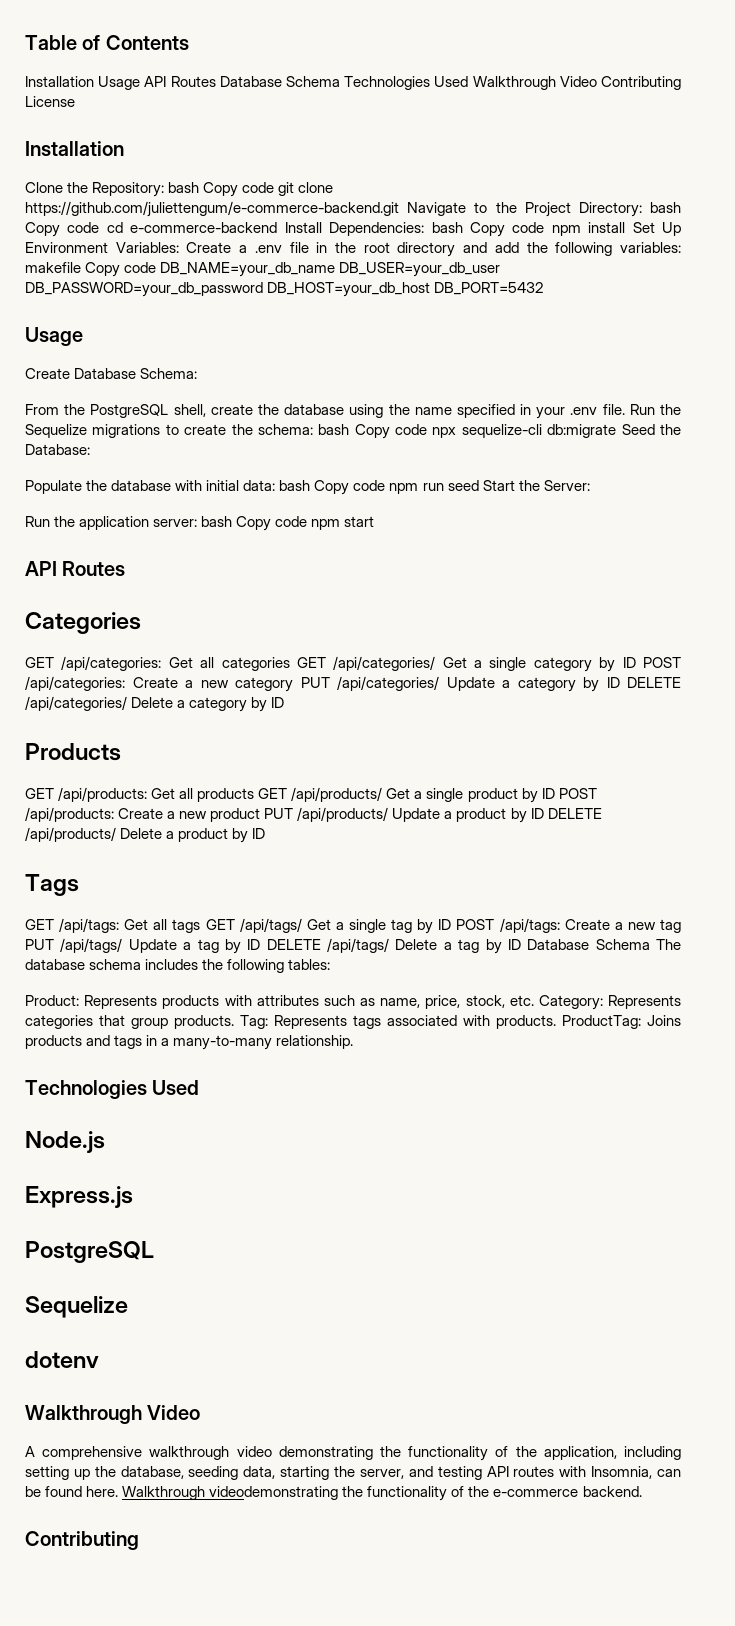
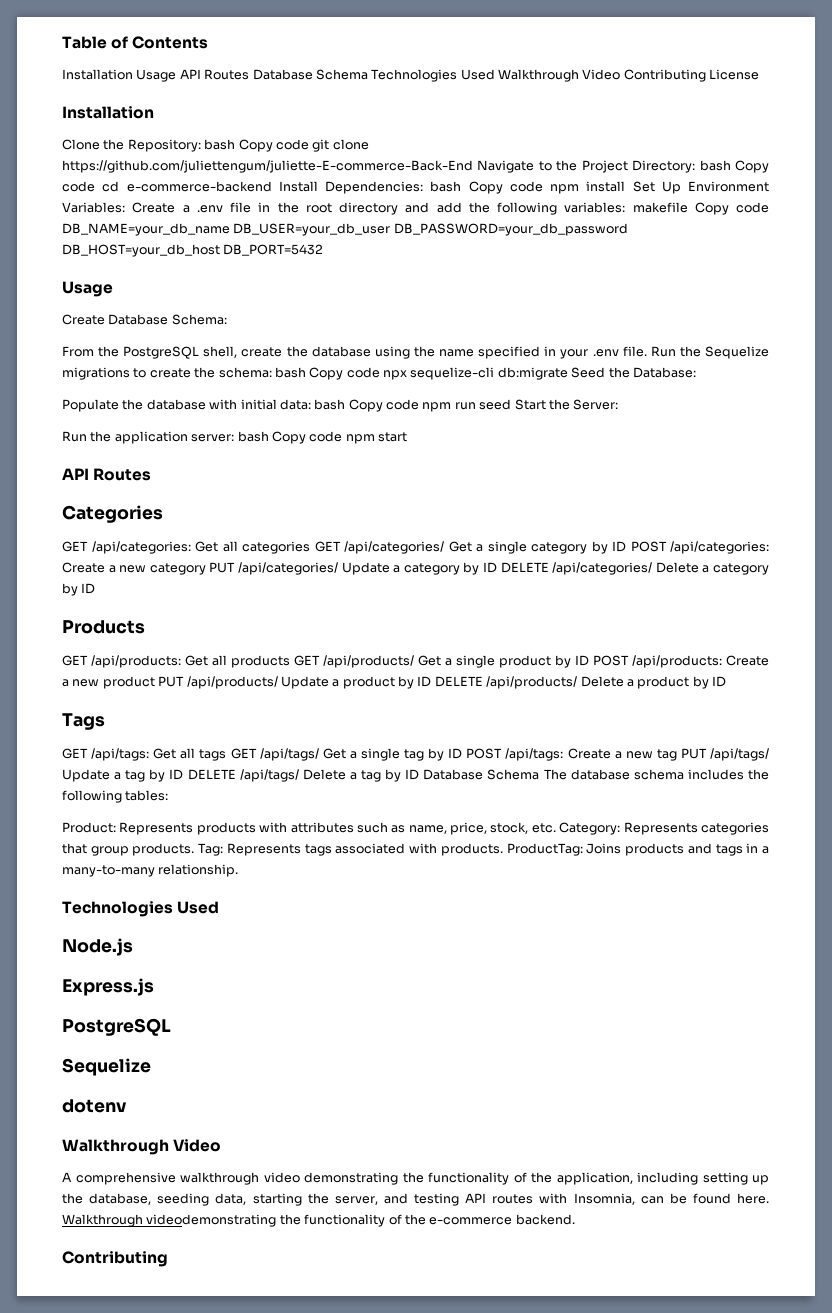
- Clone the Repository: bash Copy code git clone https://github.com/juliettengum/e-commerce-backend.git Navigate to the Project Directory: bash Copy code cd e-commerce-backend Install Dependencies: bash Copy code npm install Set Up Environment Variables: Create a .env file in the root directory and add the following variables: makefile Copy code DB_NAME=your_db_name DB_USER=your_db_user DB_PASSWORD=your_db_password DB_HOST=your_db_host DB_PORT=5432
+ Clone the Repository: bash Copy code git clone https://github.com/juliettengum/juliette-E-commerce-Back-End Navigate to the Project Directory: bash Copy code cd e-commerce-backend Install Dependencies: bash Copy code npm install Set Up Environment Variables: Create a .env file in the root directory and add the following variables: makefile Copy code DB_NAME=your_db_name DB_USER=your_db_user DB_PASSWORD=your_db_password DB_HOST=your_db_host DB_PORT=5432

